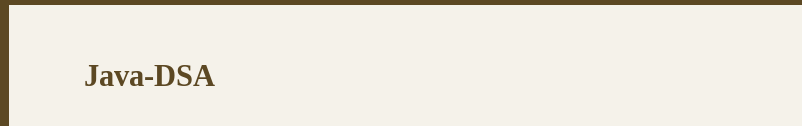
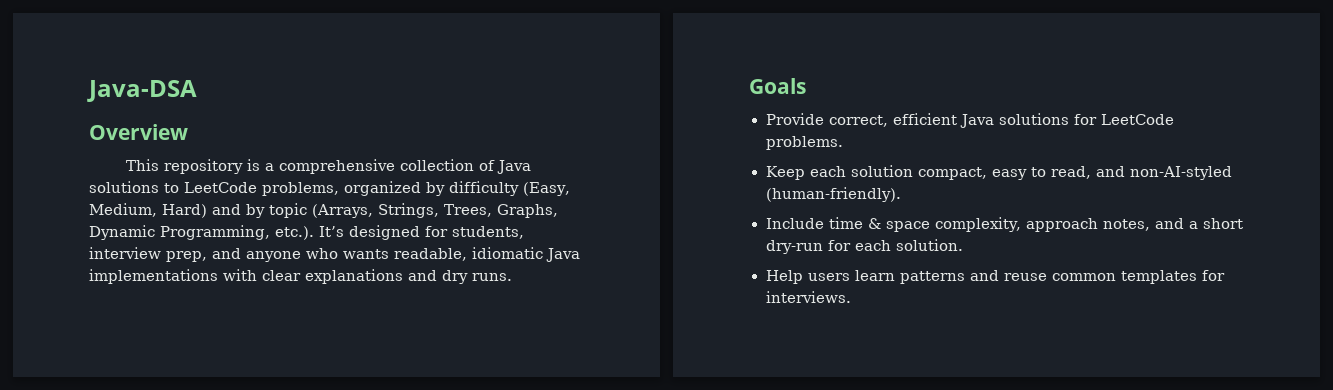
+ Overview
+ This repository is a comprehensive collection of Java solutions to LeetCode problems, organized by difficulty (Easy, Medium, Hard) and by topic (Arrays, Strings, Trees, Graphs, Dynamic Programming, etc.). It’s designed for students, interview prep, and anyone who wants readable, idiomatic Java implementations with clear explanations and dry runs.
+ Goals
+ Provide correct, efficient Java solutions for LeetCode problems.
+ Keep each solution compact, easy to read, and non-AI-styled (human-friendly).
+ Include time & space complexity, approach notes, and a short dry-run for each solution.
+ Help users learn patterns and reuse common templates for interviews.

